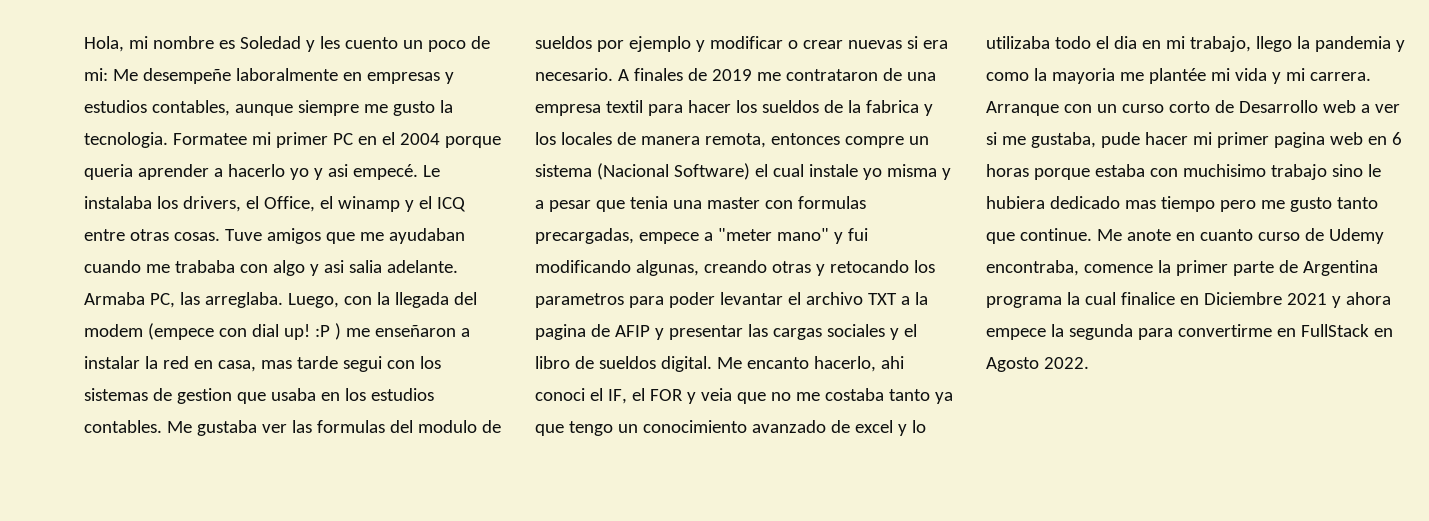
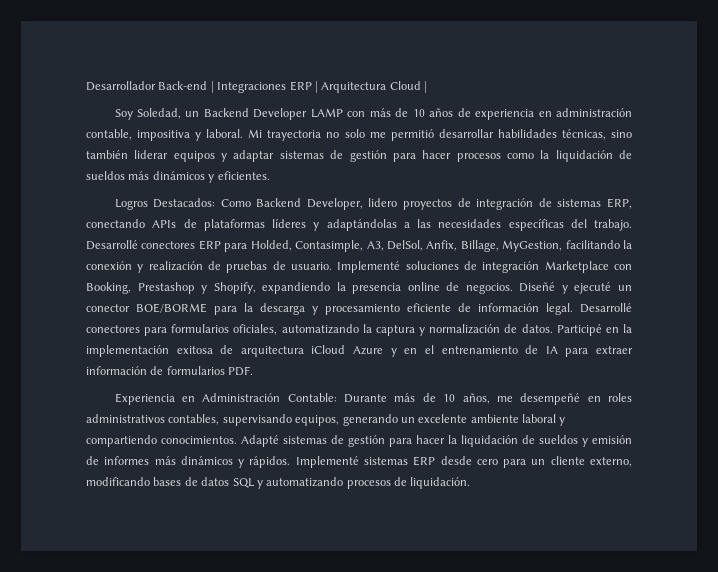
- Hola, mi nombre es Soledad y les cuento un poco de mi: Me desempeñe laboralmente en empresas y estudios contables, aunque siempre me gusto la tecnologia. Formatee mi primer PC en el 2004 porque queria aprender a hacerlo yo y asi empecé. Le instalaba los drivers, el Office, el winamp y el ICQ entre otras cosas. Tuve amigos que me ayudaban cuando me trababa con algo y asi salia adelante. Armaba PC, las arreglaba. Luego, con la llegada del modem (empece con dial up! :P ) me enseñaron a instalar la red en casa, mas tarde segui con los sistemas de gestion que usaba en los estudios contables. Me gustaba ver las formulas del modulo de sueldos por ejemplo y modificar o crear nuevas si era necesario. A finales de 2019 me contrataron de una empresa textil para hacer los sueldos de la fabrica y los locales de manera remota, entonces compre un sistema (Nacional Software) el cual instale yo misma y a pesar que tenia una master con formulas precargadas, empece a "meter mano" y fui modificando algunas, creando otras y retocando los parametros para poder levantar el archivo TXT a la pagina de AFIP y presentar las cargas sociales y el libro de sueldos digital. Me encanto hacerlo, ahi conoci el IF, el FOR y veia que no me costaba tanto ya que tengo un conocimiento avanzado de excel y lo utilizaba todo el dia en mi trabajo, llego la pandemia y como la mayoria me plantée mi vida y mi carrera. Arranque con un curso corto de Desarrollo web a ver si me gustaba, pude hacer mi primer pagina web en 6 horas porque estaba con muchisimo trabajo sino le hubiera dedicado mas tiempo pero me gusto tanto que continue. Me anote en cuanto curso de Udemy encontraba, comence la primer parte de Argentina programa la cual finalice en Diciembre 2021 y ahora empece la segunda para convertirme en FullStack en Agosto 2022.
+ Desarrollador Back-end | Integraciones ERP | Arquitectura Cloud |
+ Soy Soledad, un Backend Developer LAMP con más de 10 años de experiencia en administración contable, impositiva y laboral. Mi trayectoria no solo me permitió desarrollar habilidades técnicas, sino también liderar equipos y adaptar sistemas de gestión para hacer procesos como la liquidación de sueldos más dinámicos y eficientes.
+ Logros Destacados: Como Backend Developer, lidero proyectos de integración de sistemas ERP, conectando APIs de plataformas líderes y adaptándolas a las necesidades específicas del trabajo. Desarrollé conectores ERP para Holded, Contasimple, A3, DelSol, Anfix, Billage, MyGestion, facilitando la conexión y realización de pruebas de usuario. Implementé soluciones de integración Marketplace con Booking, Prestashop y Shopify, expandiendo la presencia online de negocios. Diseñé y ejecuté un conector BOE/BORME para la descarga y procesamiento eficiente de información legal. Desarrollé conectores para formularios oficiales, automatizando la captura y normalización de datos. Participé en la implementación exitosa de arquitectura iCloud Azure y en el entrenamiento de IA para extraer información de formularios PDF.
+ Experiencia en Administración Contable: Durante más de 10 años, me desempeñé en roles administrativos contables, supervisando equipos, generando un excelente ambiente laboral y compartiendo conocimientos. Adapté sistemas de gestión para hacer la liquidación de sueldos y emisión de informes más dinámicos y rápidos. Implementé sistemas ERP desde cero para un cliente externo, modificando bases de datos SQL y automatizando procesos de liquidación.

